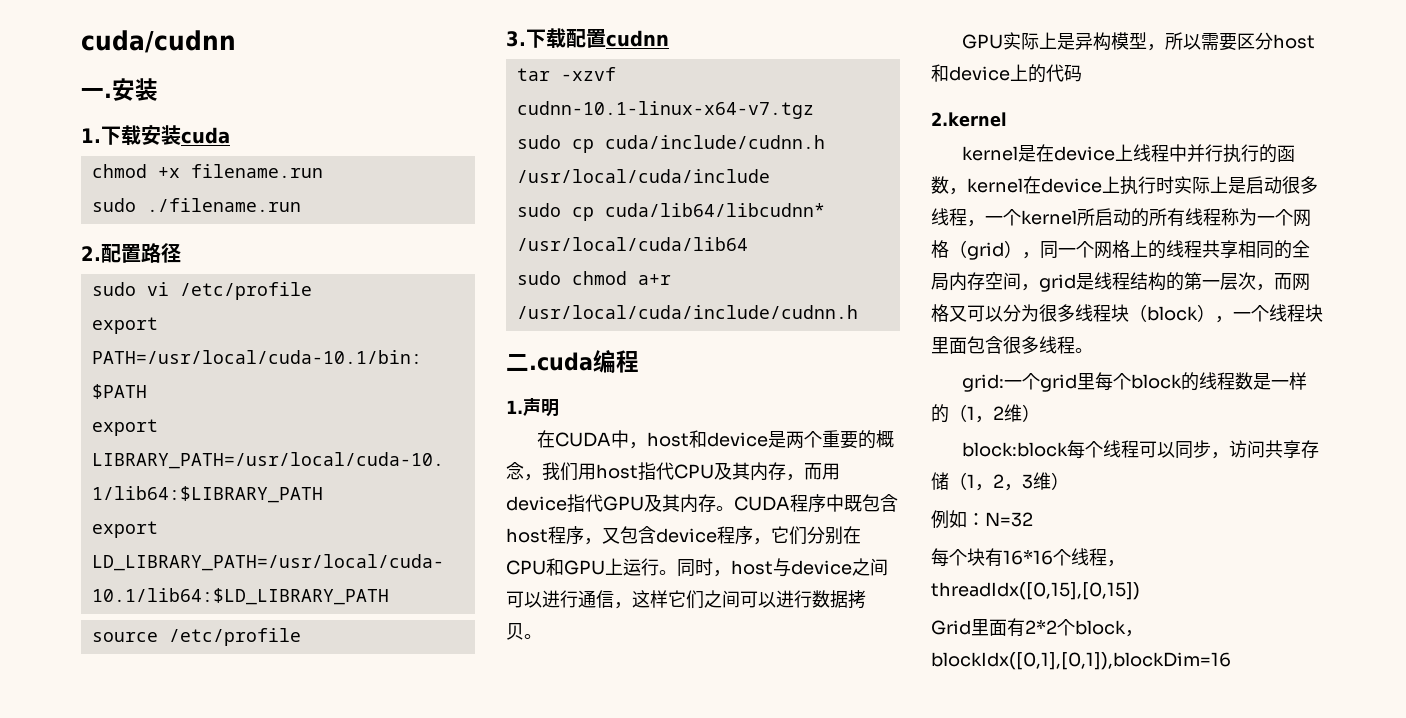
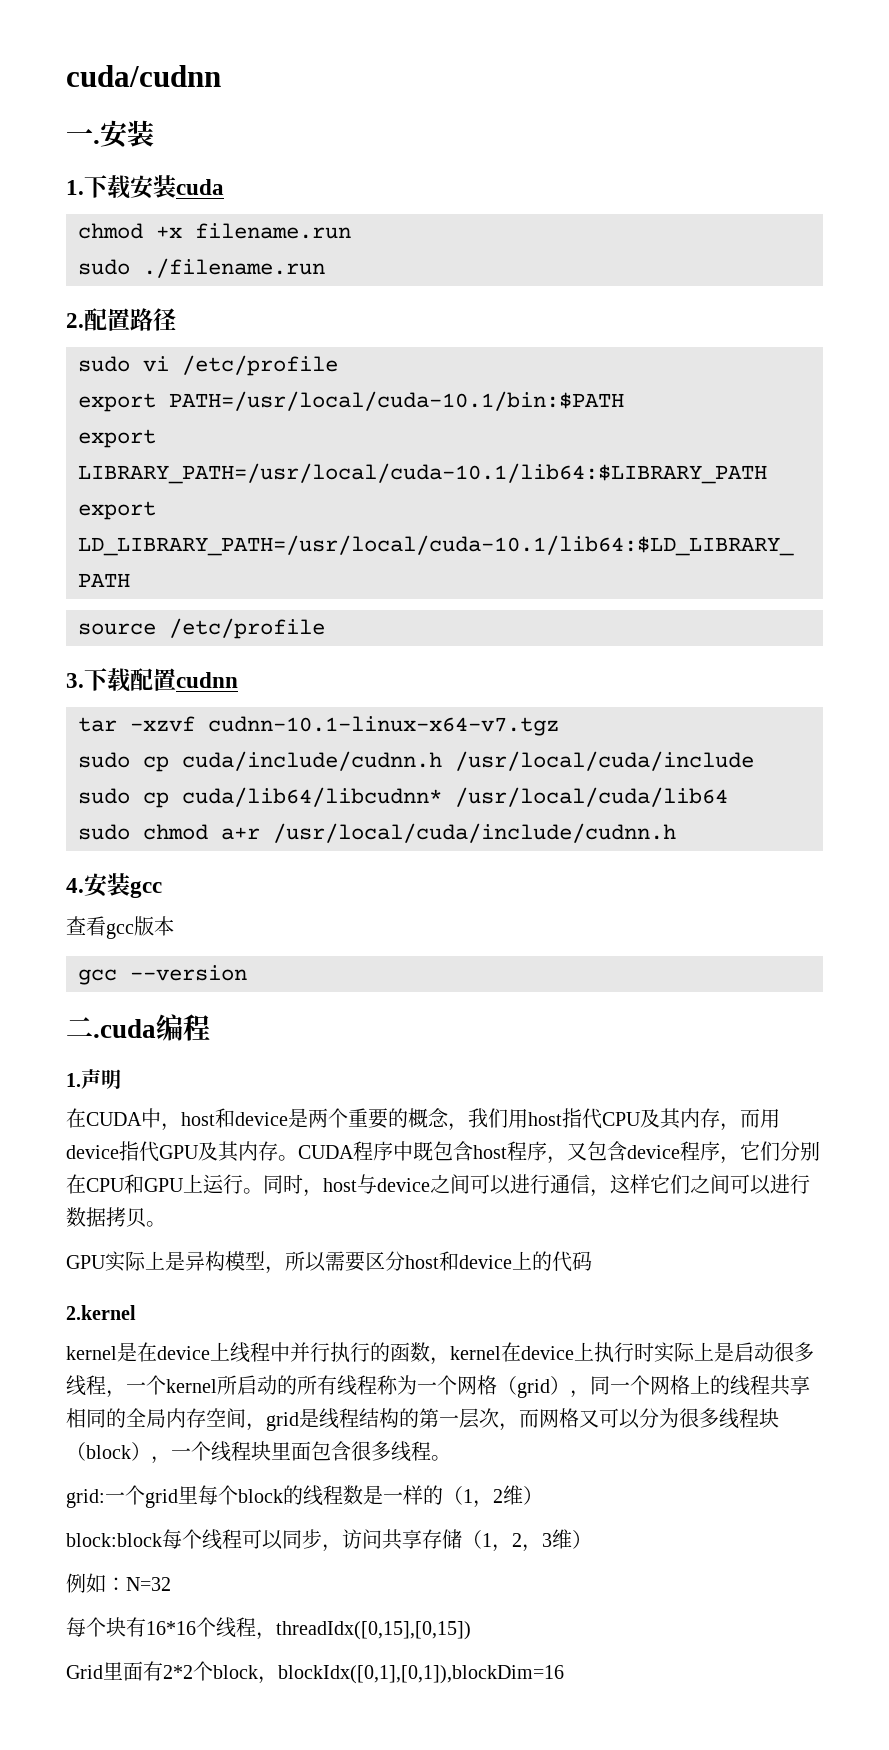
+ 4.安装gcc
+ 查看gcc版本
+ gcc --version

